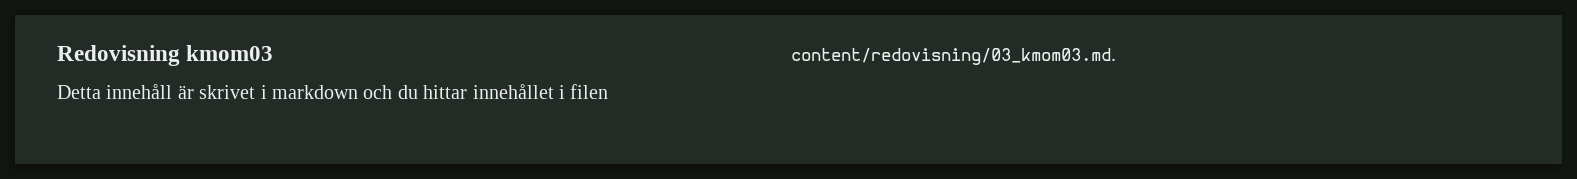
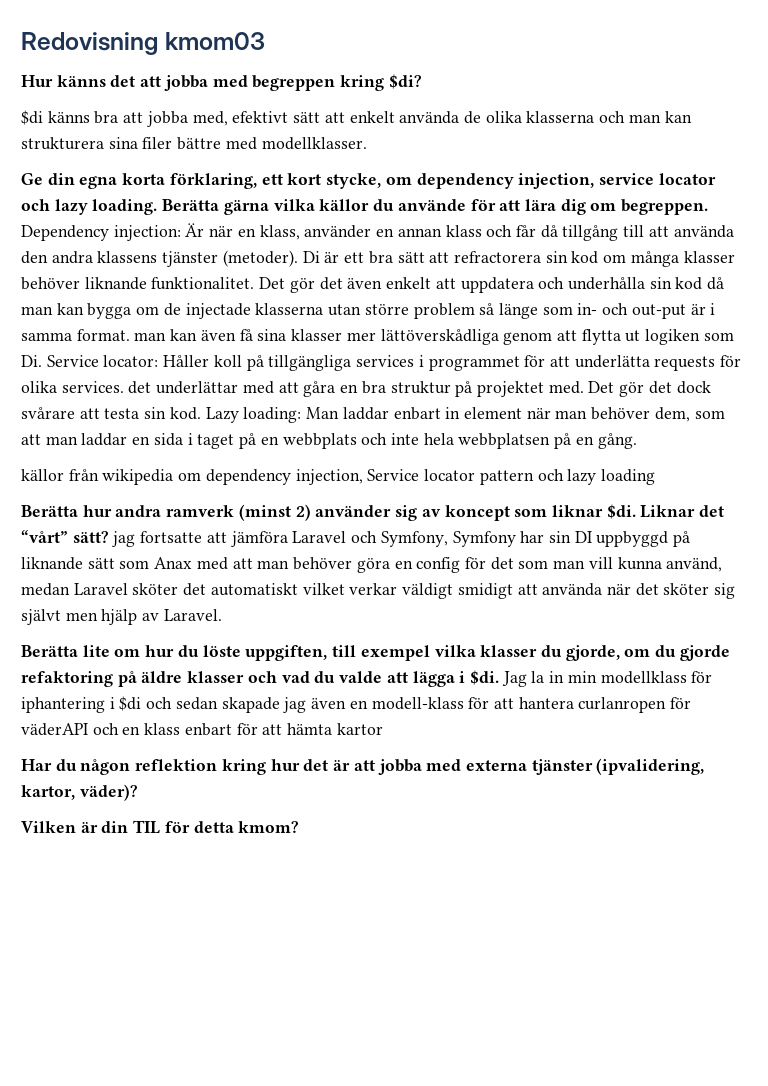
- Detta innehåll är skrivet i markdown och du hittar innehållet i filen content/redovisning/03_kmom03.md.
+ Hur känns det att jobba med begreppen kring $di?
+ $di känns bra att jobba med, efektivt sätt att enkelt använda de olika klasserna och man kan strukturera sina filer bättre med modellklasser.
+ Ge din egna korta förklaring, ett kort stycke, om dependency injection, service locator och lazy loading. Berätta gärna vilka källor du använde för att lära dig om begreppen. Dependency injection: Är när en klass, använder en annan klass och får då tillgång till att använda den andra klassens tjänster (metoder). Di är ett bra sätt att refractorera sin kod om många klasser behöver liknande funktionalitet. Det gör det även enkelt att uppdatera och underhålla sin kod då man kan bygga om de injectade klasserna utan större problem så länge som in- och out-put är i samma format. man kan även få sina klasser mer lättöverskådliga genom att flytta ut logiken som Di. Service locator: Håller koll på tillgängliga services i programmet för att underlätta requests för olika services. det underlättar med att gåra en bra struktur på projektet med. Det gör det dock svårare att testa sin kod. Lazy loading: Man laddar enbart in element när man behöver dem, som att man laddar en sida i taget på en webbplats och inte hela webbplatsen på en gång.
+ källor från wikipedia om dependency injection, Service locator pattern och lazy loading
+ Berätta hur andra ramverk (minst 2) använder sig av koncept som liknar $di. Liknar det “vårt” sätt? jag fortsatte att jämföra Laravel och Symfony, Symfony har sin DI uppbyggd på liknande sätt som Anax med att man behöver göra en config för det som man vill kunna använd, medan Laravel sköter det automatiskt vilket verkar väldigt smidigt att använda när det sköter sig självt men hjälp av Laravel.
+ Berätta lite om hur du löste uppgiften, till exempel vilka klasser du gjorde, om du gjorde refaktoring på äldre klasser och vad du valde att lägga i $di. Jag la in min modellklass för iphantering i $di och sedan skapade jag även en modell-klass för att hantera curlanropen för väderAPI och en klass enbart för att hämta kartor
+ Har du någon reflektion kring hur det är att jobba med externa tjänster (ipvalidering, kartor, väder)?
+ Vilken är din TIL för detta kmom?

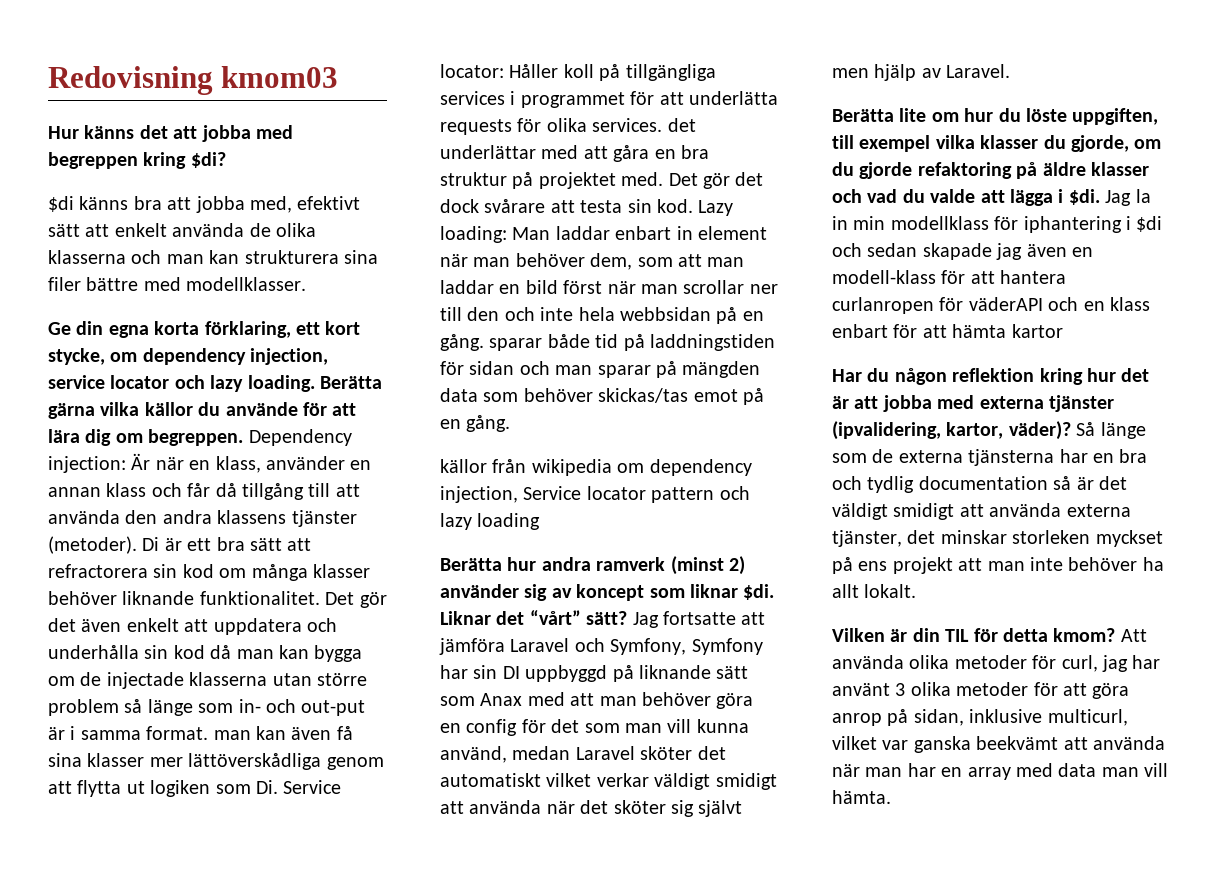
- Lazy loading: Man laddar enbart in element när man behöver dem, som att man laddar en sida i taget på en webbplats och inte hela webbplatsen på en gång.
+ Lazy loading: Man laddar enbart in element när man behöver dem, som att man laddar en bild först när man scrollar ner till den och inte hela webbsidan på en gång. sparar både tid på laddningstiden för sidan och man sparar på mängden data som behöver skickas/tas emot på en gång.
- Liknar det “vårt” sätt? jag fortsatte att jämföra Laravel och Symfony, Symfony har sin DI uppbyggd på liknande sätt som Anax med att man behöver göra en config för det som man vill kunna använd, medan Laravel sköter det automatiskt vilket verkar väldigt smidigt att använda när det sköter sig självt men hjälp av Laravel.
+ Liknar det “vårt” sätt? Jag fortsatte att jämföra Laravel och Symfony, Symfony har sin DI uppbyggd på liknande sätt som Anax med att man behöver göra en config för det som man vill kunna använd, medan Laravel sköter det automatiskt vilket verkar väldigt smidigt att använda när det sköter sig självt men hjälp av Laravel.
+ Så länge som de externa tjänsterna har en bra och tydlig documentation så är det väldigt smidigt att använda externa tjänster, det minskar storleken myckset på ens projekt att man inte behöver ha allt lokalt.
+ Att använda olika metoder för curl, jag har använt 3 olika metoder för att göra anrop på sidan, inklusive multicurl, vilket var ganska beekvämt att använda när man har en array med data man vill hämta.

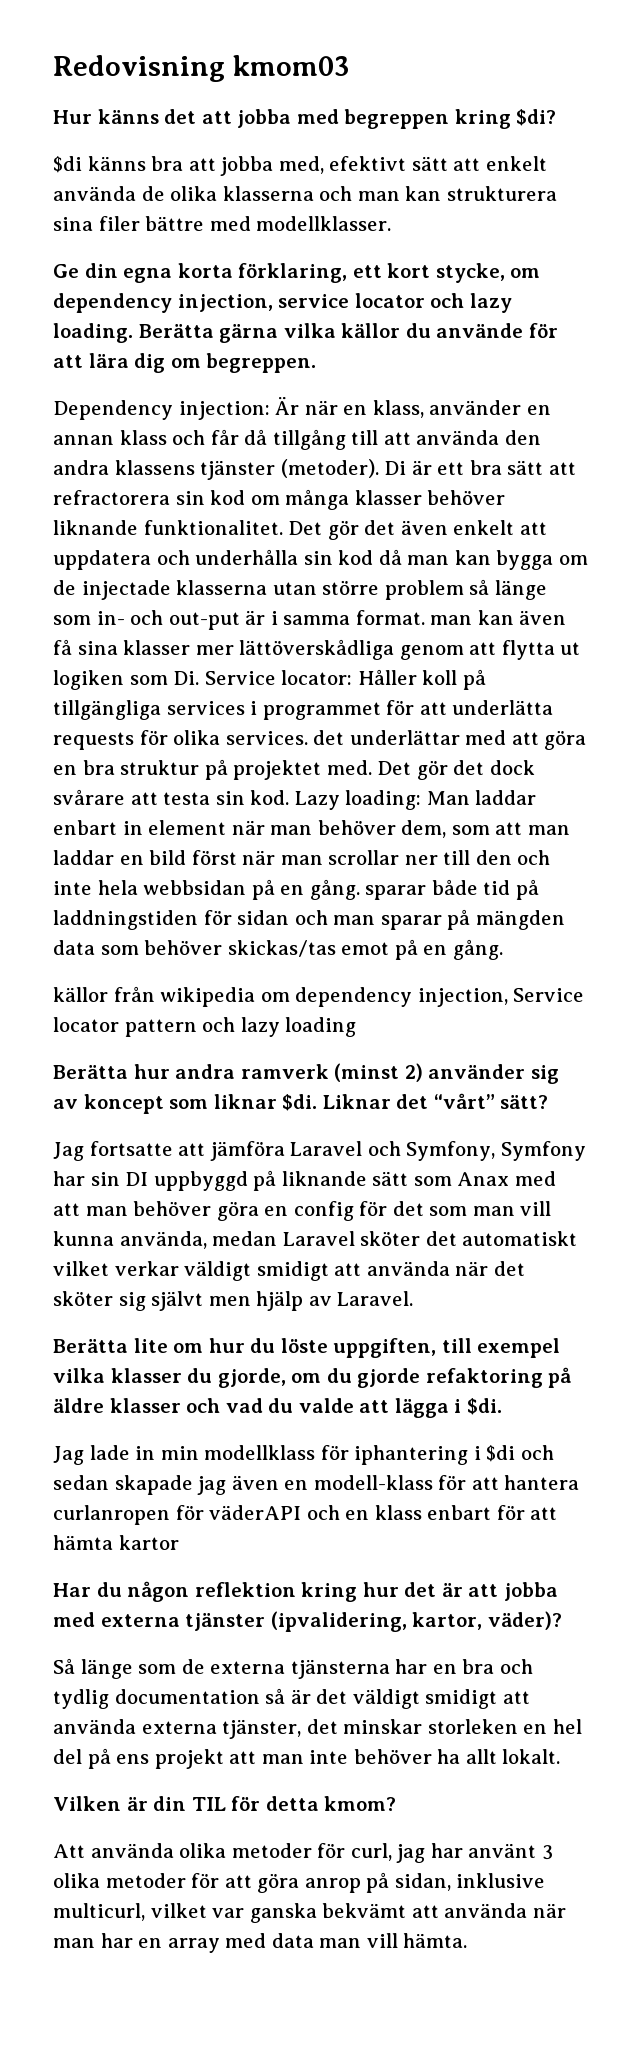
- Berätta gärna vilka källor du använde för att lära dig om begreppen. Dependency injection: Är när en klass, använder en annan klass och får då tillgång till att använda den andra klassens tjänster (metoder).
+ Berätta gärna vilka källor du använde för att lära dig om begreppen.
+ Dependency injection: Är när en klass, använder en annan klass och får då tillgång till att använda den andra klassens tjänster (metoder).
- Håller koll på tillgängliga services i programmet för att underlätta requests för olika services. det underlättar med att gåra en bra struktur på projektet med.
+ Håller koll på tillgängliga services i programmet för att underlätta requests för olika services. det underlättar med att göra en bra struktur på projektet med.
- Liknar det “vårt” sätt? Jag fortsatte att jämföra Laravel och Symfony, Symfony har sin DI uppbyggd på liknande sätt som Anax med att man behöver göra en config för det som man vill kunna använd, medan Laravel sköter det automatiskt vilket verkar väldigt smidigt att använda när det sköter sig självt men hjälp av Laravel.
+ Liknar det “vårt” sätt?
+ Jag fortsatte att jämföra Laravel och Symfony, Symfony har sin DI uppbyggd på liknande sätt som Anax med att man behöver göra en config för det som man vill kunna använda, medan Laravel sköter det automatiskt vilket verkar väldigt smidigt att använda när det sköter sig självt men hjälp av Laravel.
- Berätta lite om hur du löste uppgiften, till exempel vilka klasser du gjorde, om du gjorde refaktoring på äldre klasser och vad du valde att lägga i $di. Jag la in min modellklass för iphantering i $di och sedan skapade jag även en modell-klass för att hantera curlanropen för väderAPI och en klass enbart för att hämta kartor
+ Berätta lite om hur du löste uppgiften, till exempel vilka klasser du gjorde, om du gjorde refaktoring på äldre klasser och vad du valde att lägga i $di.
+ Jag lade in min modellklass för iphantering i $di och sedan skapade jag även en modell-klass för att hantera curlanropen för väderAPI och en klass enbart för att hämta kartor
- Har du någon reflektion kring hur det är att jobba med externa tjänster (ipvalidering, kartor, väder)? Så länge som de externa tjänsterna har en bra och tydlig documentation så är det väldigt smidigt att använda externa tjänster, det minskar storleken myckset på ens projekt att man inte behöver ha allt lokalt.
+ Har du någon reflektion kring hur det är att jobba med externa tjänster (ipvalidering, kartor, väder)?
+ Så länge som de externa tjänsterna har en bra och tydlig documentation så är det väldigt smidigt att använda externa tjänster, det minskar storleken en hel del på ens projekt att man inte behöver ha allt lokalt.
- Vilken är din TIL för detta kmom? Att använda olika metoder för curl, jag har använt 3 olika metoder för att göra anrop på sidan, inklusive multicurl, vilket var ganska beekvämt att använda när man har en array med data man vill hämta.
+ Vilken är din TIL för detta kmom?
+ Att använda olika metoder för curl, jag har använt 3 olika metoder för att göra anrop på sidan, inklusive multicurl, vilket var ganska bekvämt att använda när man har en array med data man vill hämta.

